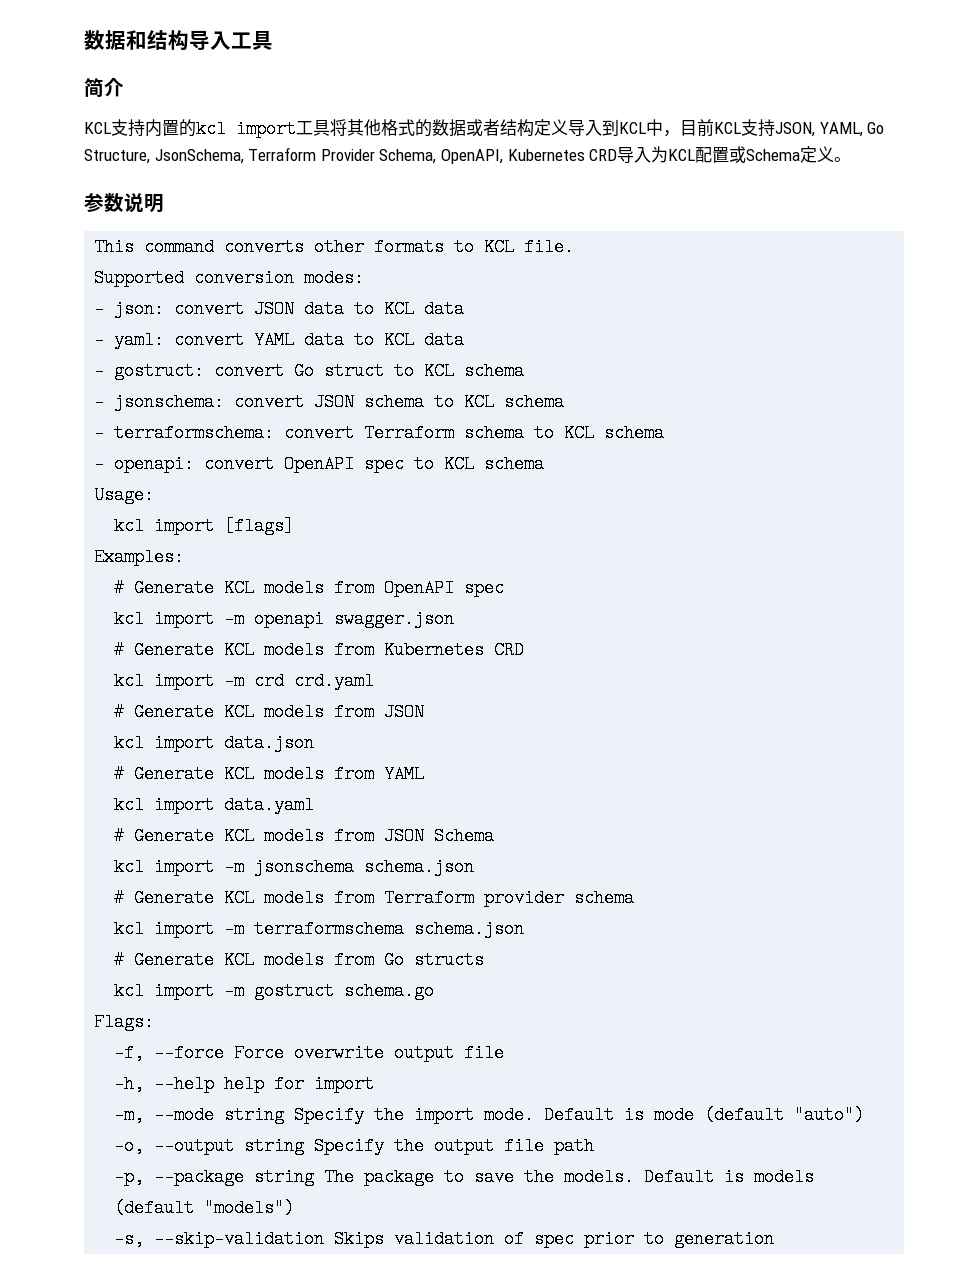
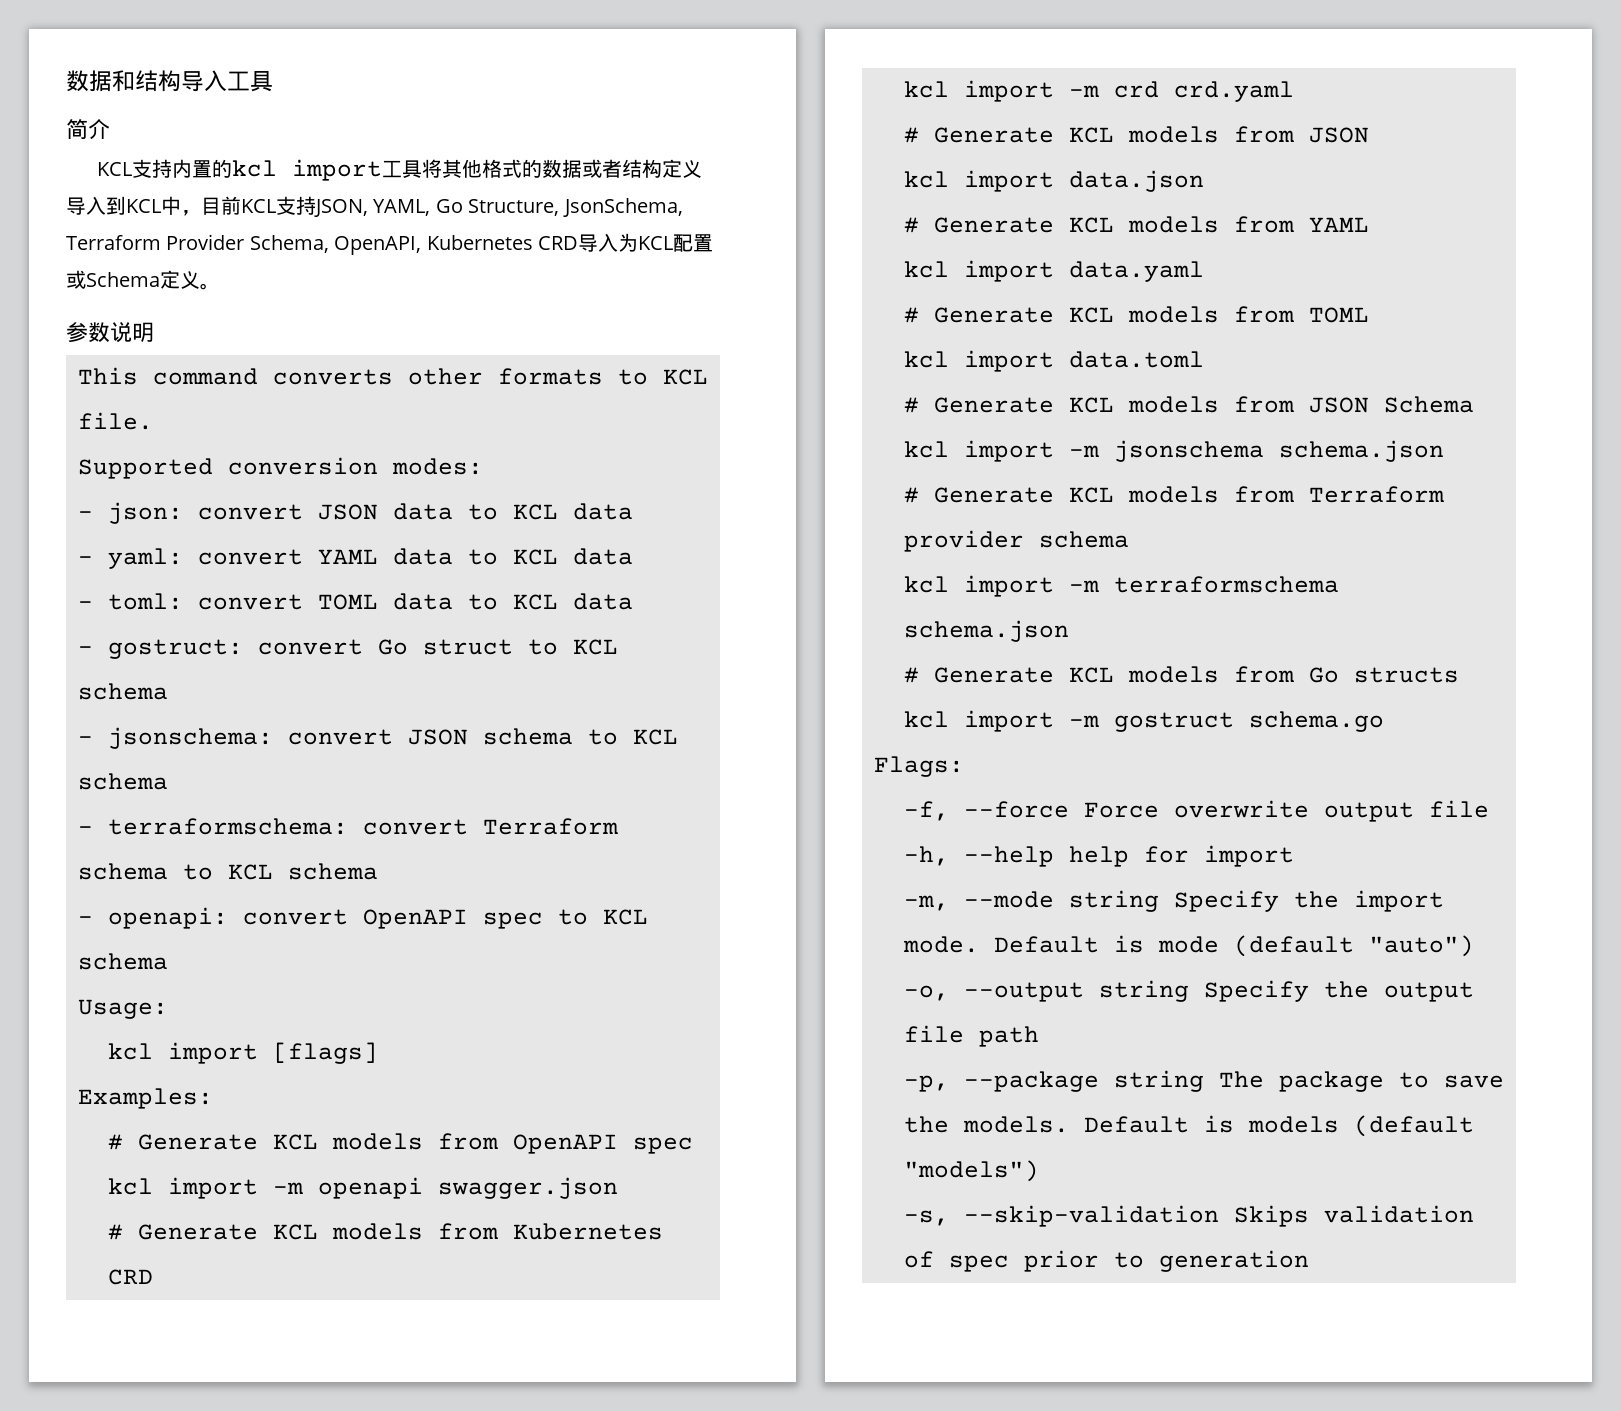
+ - toml: convert TOML data to KCL data
+ # Generate KCL models from TOML
+ kcl import data.toml

